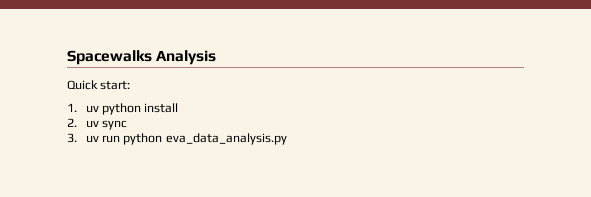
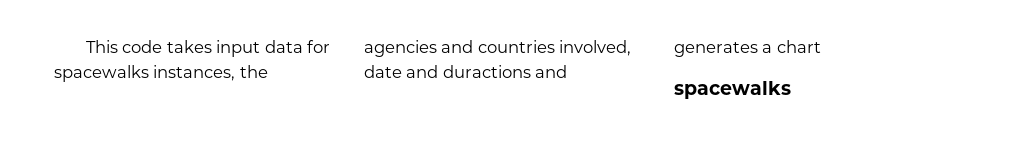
- Spacewalks Analysis
- Quick start:
- 1. uv python install
- 2. uv sync
- 3. uv run python eva_data_analysis.py
+ This code takes input data for spacewalks instances, the agencies and countries involved, date and duractions and generates a chart
+ spacewalks

